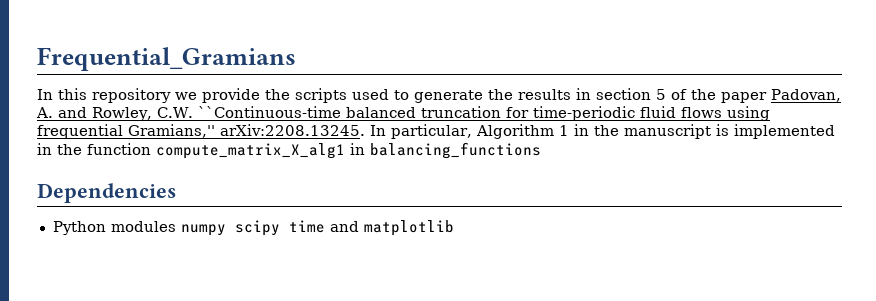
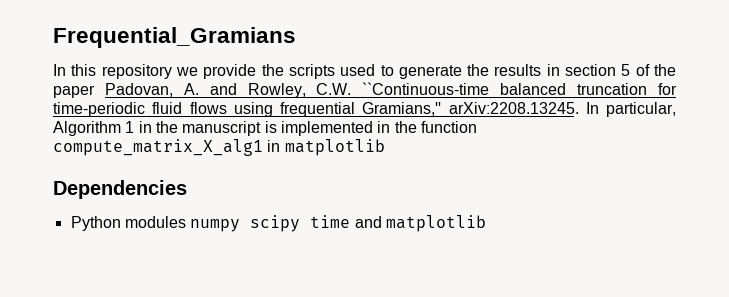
- In this repository we provide the scripts used to generate the results in section 5 of the paper Padovan, A. and Rowley, C.W. ``Continuous-time balanced truncation for time-periodic fluid flows using frequential Gramians,'' arXiv:2208.13245. In particular, Algorithm 1 in the manuscript is implemented in the function compute_matrix_X_alg1 in balancing_functions
+ In this repository we provide the scripts used to generate the results in section 5 of the paper Padovan, A. and Rowley, C.W. ``Continuous-time balanced truncation for time-periodic fluid flows using frequential Gramians,'' arXiv:2208.13245. In particular, Algorithm 1 in the manuscript is implemented in the function compute_matrix_X_alg1 in matplotlib

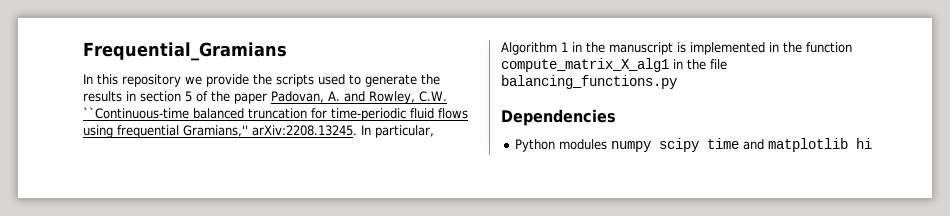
- In this repository we provide the scripts used to generate the results in section 5 of the paper Padovan, A. and Rowley, C.W. ``Continuous-time balanced truncation for time-periodic fluid flows using frequential Gramians,'' arXiv:2208.13245. In particular, Algorithm 1 in the manuscript is implemented in the function compute_matrix_X_alg1 in matplotlib
+ In this repository we provide the scripts used to generate the results in section 5 of the paper Padovan, A. and Rowley, C.W. ``Continuous-time balanced truncation for time-periodic fluid flows using frequential Gramians,'' arXiv:2208.13245. In particular, Algorithm 1 in the manuscript is implemented in the function compute_matrix_X_alg1 in the file balancing_functions.py
- Python modules numpy scipy time and matplotlib
+ Python modules numpy scipy time and matplotlib hi

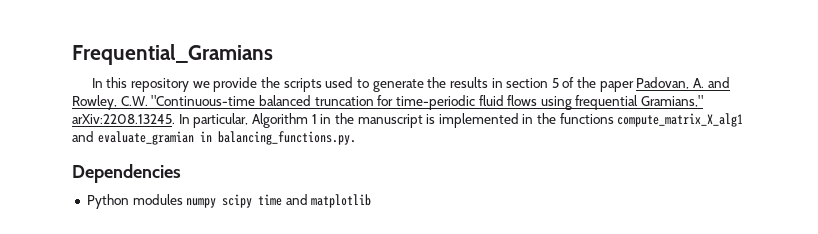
- In this repository we provide the scripts used to generate the results in section 5 of the paper Padovan, A. and Rowley, C.W. ``Continuous-time balanced truncation for time-periodic fluid flows using frequential Gramians,'' arXiv:2208.13245. In particular, Algorithm 1 in the manuscript is implemented in the function compute_matrix_X_alg1 in the file balancing_functions.py
+ In this repository we provide the scripts used to generate the results in section 5 of the paper Padovan, A. and Rowley, C.W. "Continuous-time balanced truncation for time-periodic fluid flows using frequential Gramians," arXiv:2208.13245. In particular, Algorithm 1 in the manuscript is implemented in the functions compute_matrix_X_alg1 and evaluate_gramian in balancing_functions.py.
- Python modules numpy scipy time and matplotlib hi
+ Python modules numpy scipy time and matplotlib

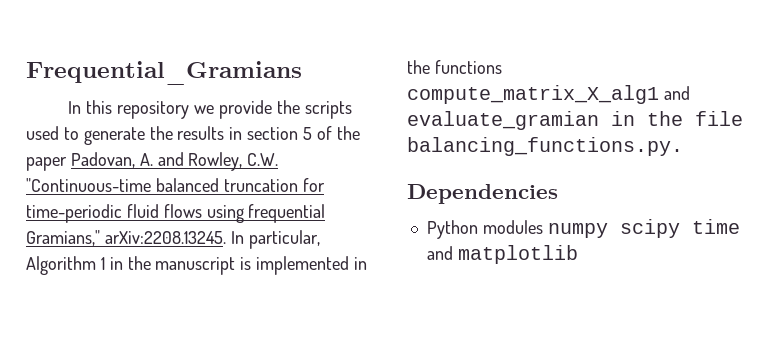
- In this repository we provide the scripts used to generate the results in section 5 of the paper Padovan, A. and Rowley, C.W. "Continuous-time balanced truncation for time-periodic fluid flows using frequential Gramians," arXiv:2208.13245. In particular, Algorithm 1 in the manuscript is implemented in the functions compute_matrix_X_alg1 and evaluate_gramian in balancing_functions.py.
+ In this repository we provide the scripts used to generate the results in section 5 of the paper Padovan, A. and Rowley, C.W. "Continuous-time balanced truncation for time-periodic fluid flows using frequential Gramians," arXiv:2208.13245. In particular, Algorithm 1 in the manuscript is implemented in the functions compute_matrix_X_alg1 and evaluate_gramian in the file balancing_functions.py.

